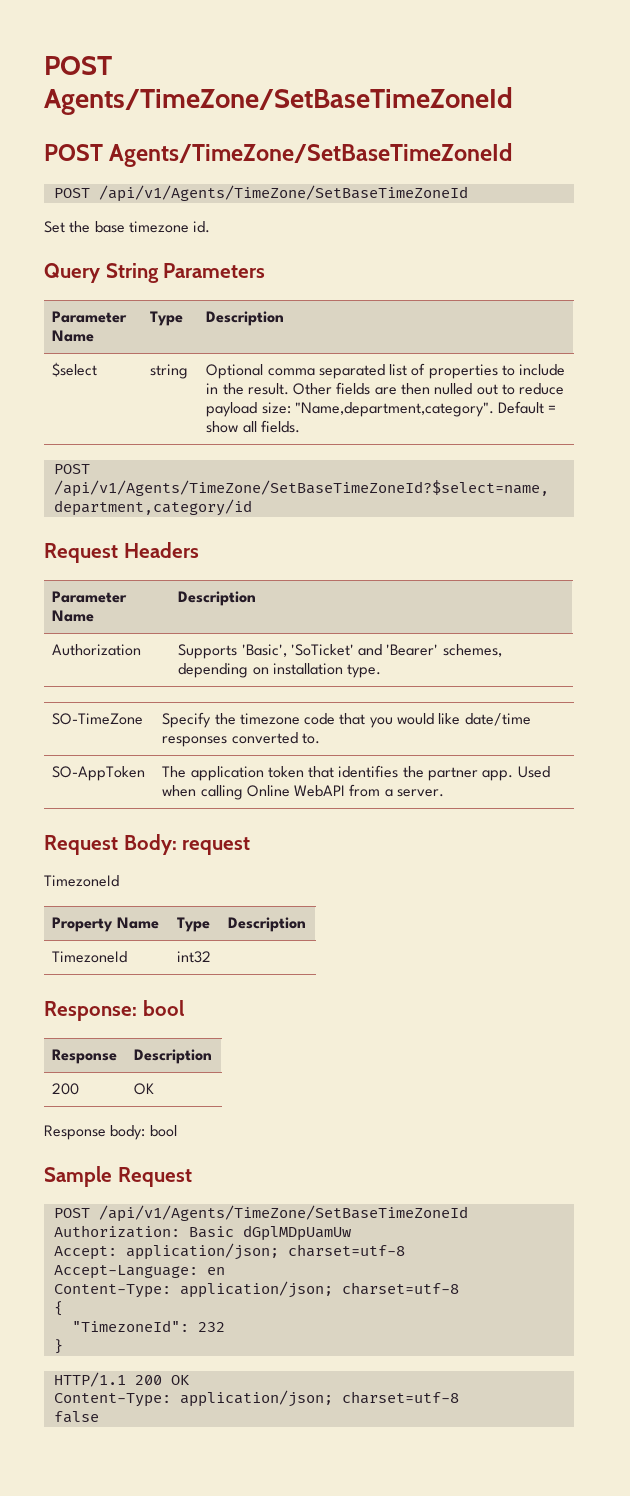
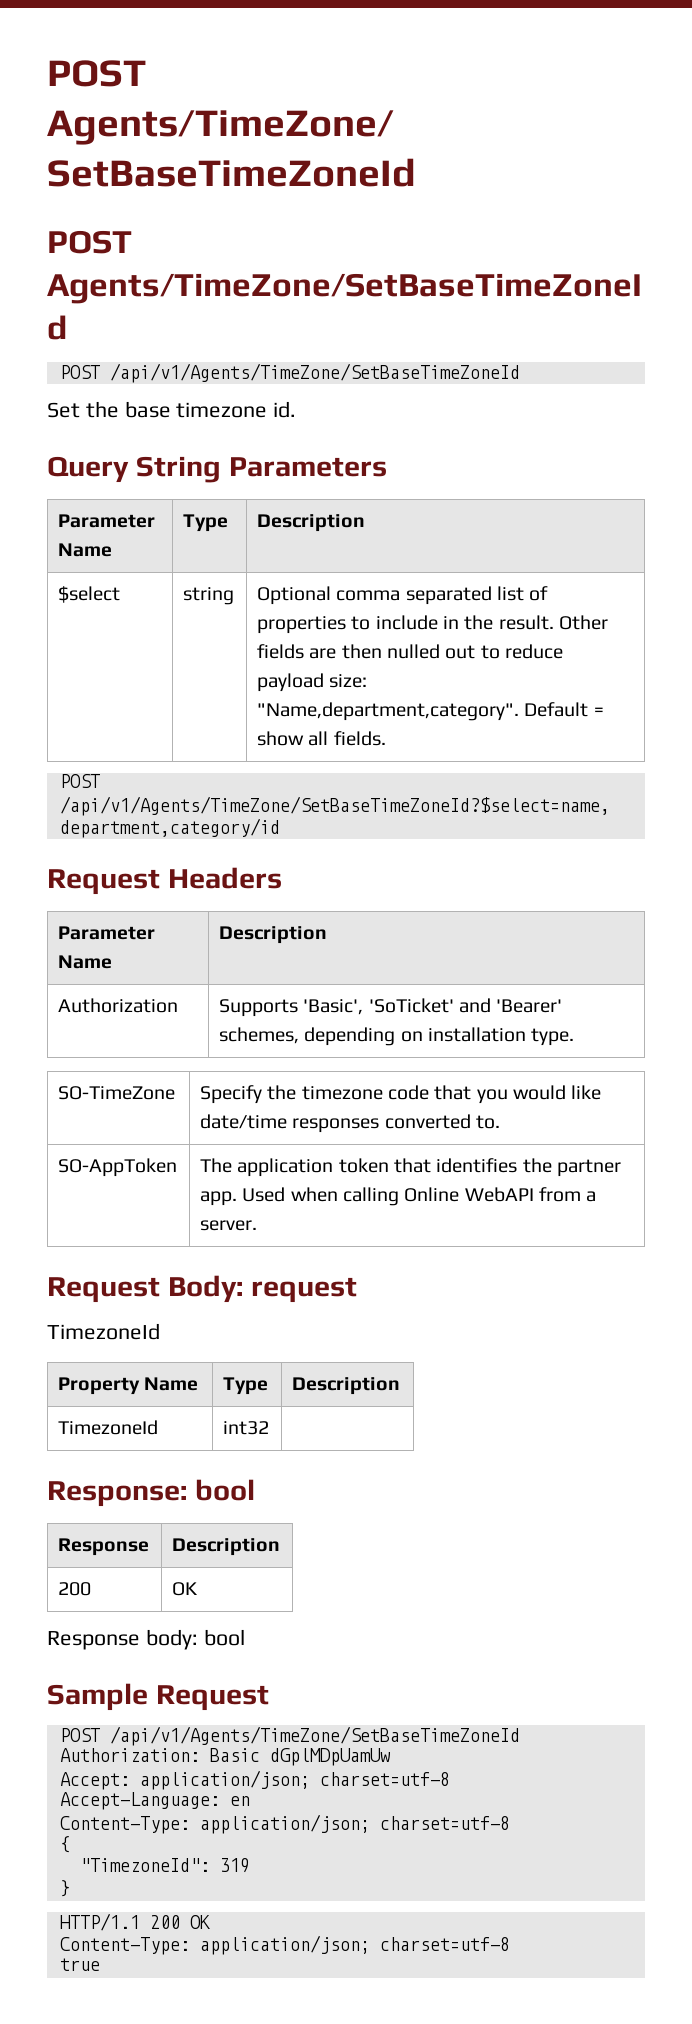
- "TimezoneId": 232
+ "TimezoneId": 319
- false
+ true

